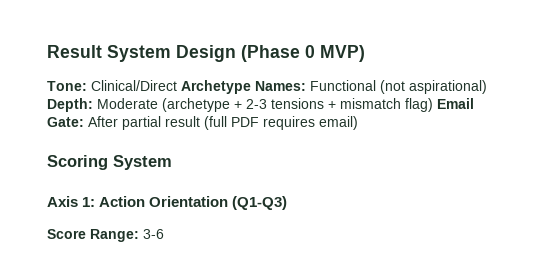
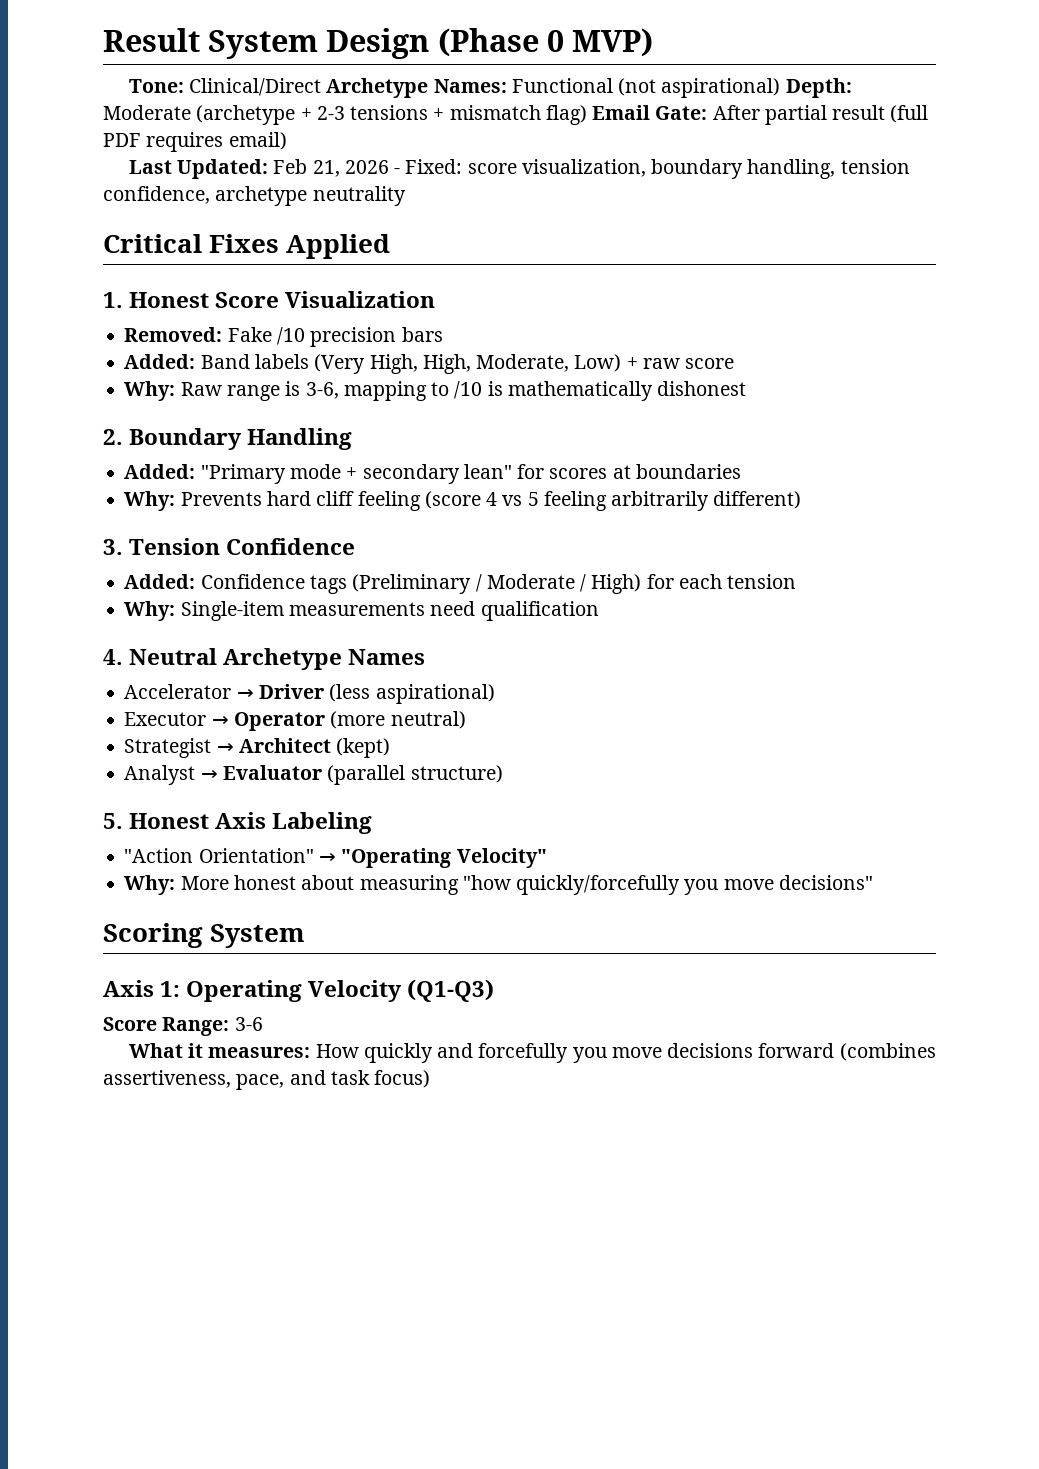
+ Last Updated: Feb 21, 2026 - Fixed: score visualization, boundary handling, tension confidence, archetype neutrality
+ Critical Fixes Applied
+ 1. Honest Score Visualization
+ Removed: Fake /10 precision bars
+ Added: Band labels (Very High, High, Moderate, Low) + raw score
+ Why: Raw range is 3-6, mapping to /10 is mathematically dishonest
+ 2. Boundary Handling
+ Added: "Primary mode + secondary lean" for scores at boundaries
+ Why: Prevents hard cliff feeling (score 4 vs 5 feeling arbitrarily different)
+ 3. Tension Confidence
+ Added: Confidence tags (Preliminary / Moderate / High) for each tension
+ Why: Single-item measurements need qualification
+ 4. Neutral Archetype Names
+ Accelerator → Driver (less aspirational)
+ Executor → Operator (more neutral)
+ Strategist → Architect (kept)
+ Analyst → Evaluator (parallel structure)
+ 5. Honest Axis Labeling
+ "Action Orientation" → "Operating Velocity"
+ Why: More honest about measuring "how quickly/forcefully you move decisions"
- Axis 1: Action Orientation (Q1-Q3)
+ Axis 1: Operating Velocity (Q1-Q3)
+ What it measures: How quickly and forcefully you move decisions forward (combines assertiveness, pace, and task focus)

